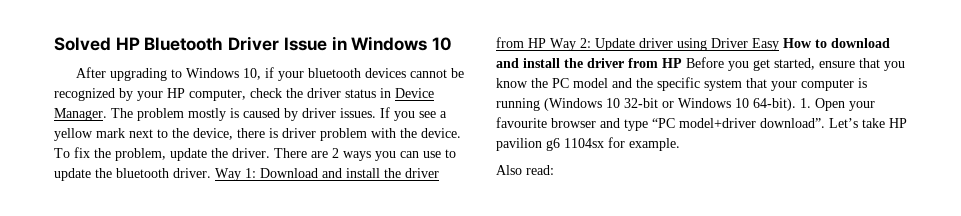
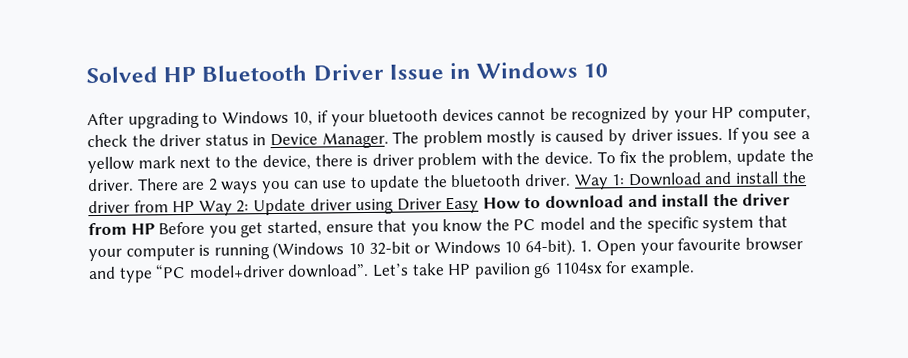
- Also read:

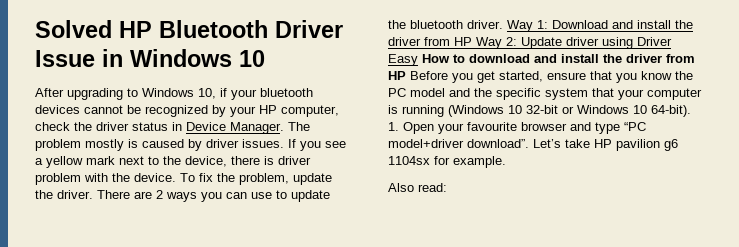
+ Also read:

